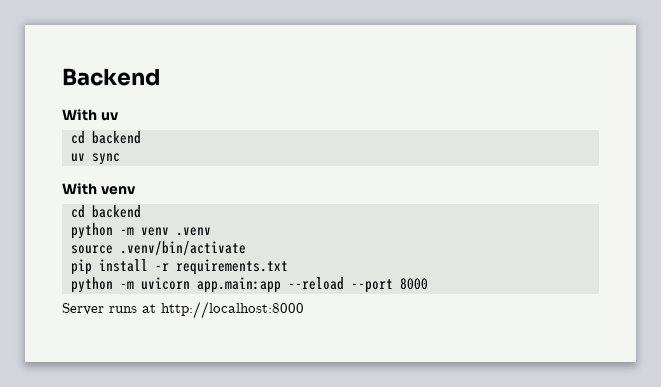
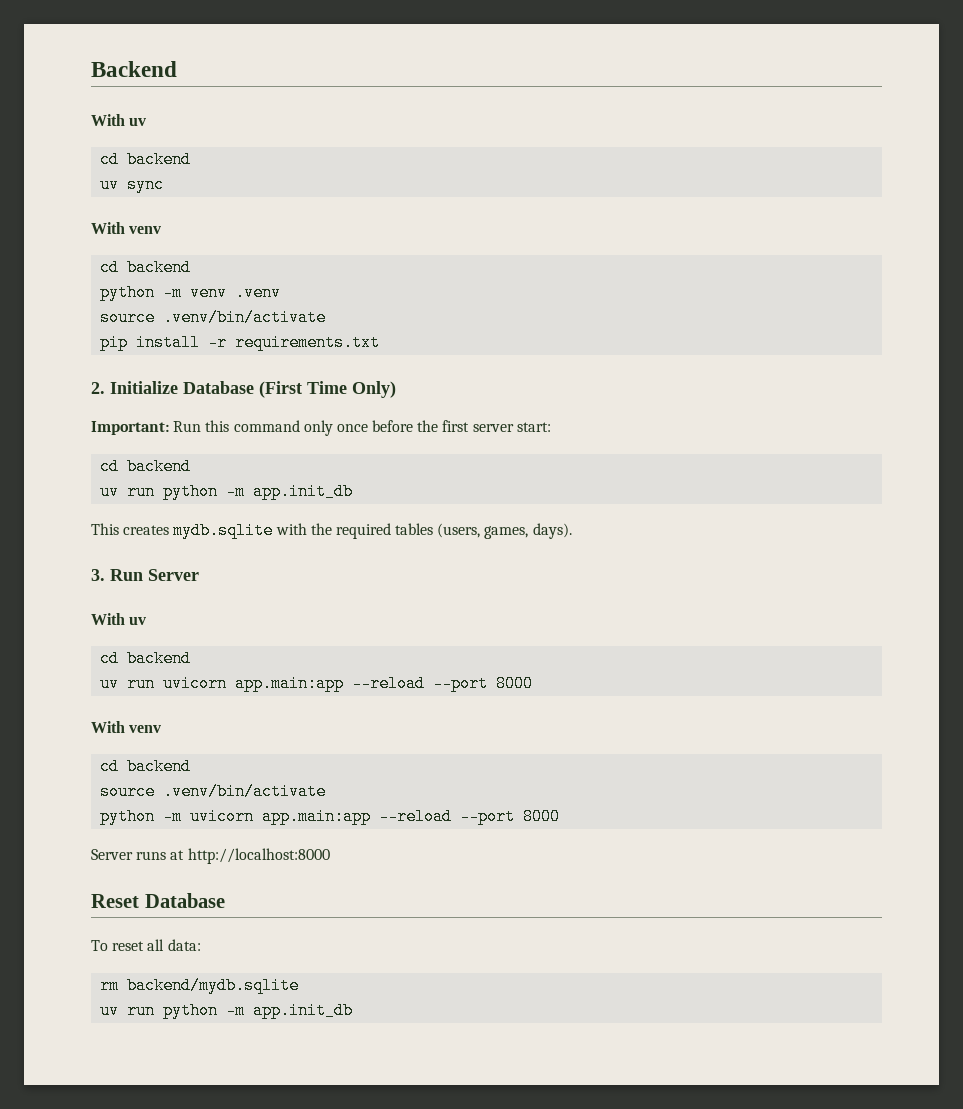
+ 2. Initialize Database (First Time Only)
+ Important: Run this command only once before the first server start:
+ cd backend
+ uv run python -m app.init_db
+ This creates mydb.sqlite with the required tables (users, games, days).
+ 3. Run Server
+ With uv
+ cd backend
+ uv run uvicorn app.main:app --reload --port 8000
+ With venv
+ cd backend
+ source .venv/bin/activate
+ Reset Database
+ To reset all data:
+ rm backend/mydb.sqlite
+ uv run python -m app.init_db

